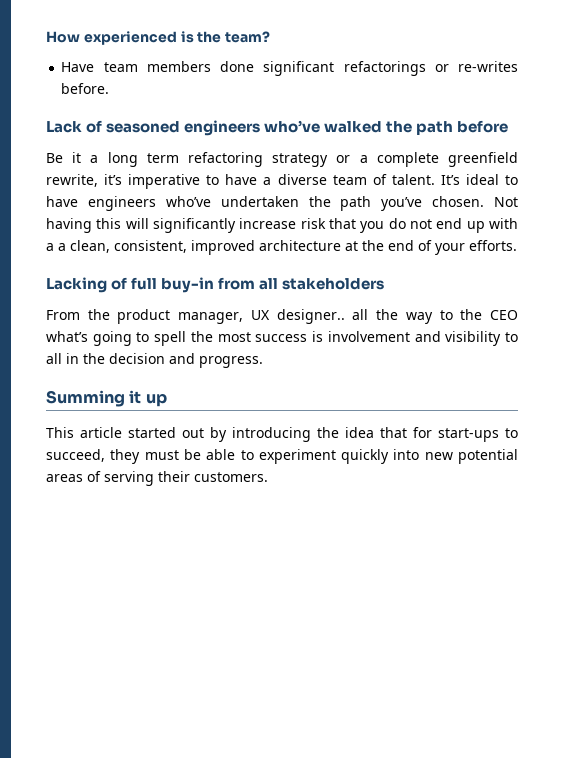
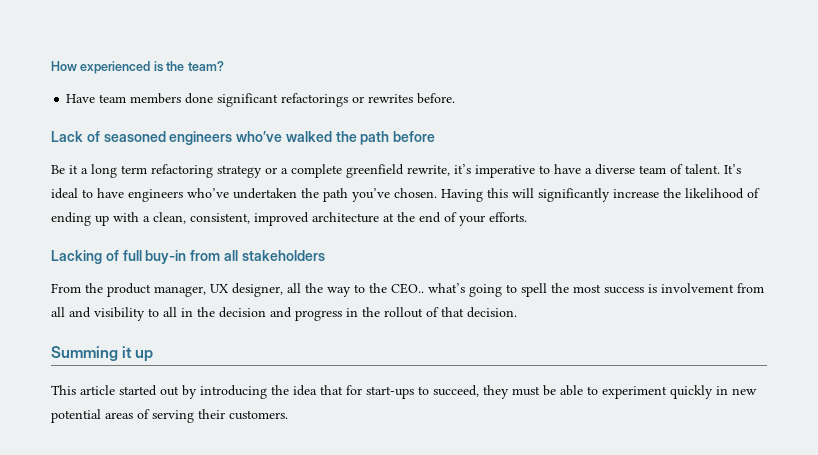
- Have team members done significant refactorings or re-writes before.
+ Have team members done significant refactorings or rewrites before.
- Not having this will significantly increase risk that you do not end up with a a clean, consistent, improved architecture at the end of your efforts.
+ Having this will significantly increase the likelihood of ending up with a clean, consistent, improved architecture at the end of your efforts.
- From the product manager, UX designer.. all the way to the CEO what’s going to spell the most success is involvement and visibility to all in the decision and progress.
+ From the product manager, UX designer, all the way to the CEO.. what’s going to spell the most success is involvement from all and visibility to all in the decision and progress in the rollout of that decision.
- This article started out by introducing the idea that for start-ups to succeed, they must be able to experiment quickly into new potential areas of serving their customers.
+ This article started out by introducing the idea that for start-ups to succeed, they must be able to experiment quickly in new potential areas of serving their customers.

